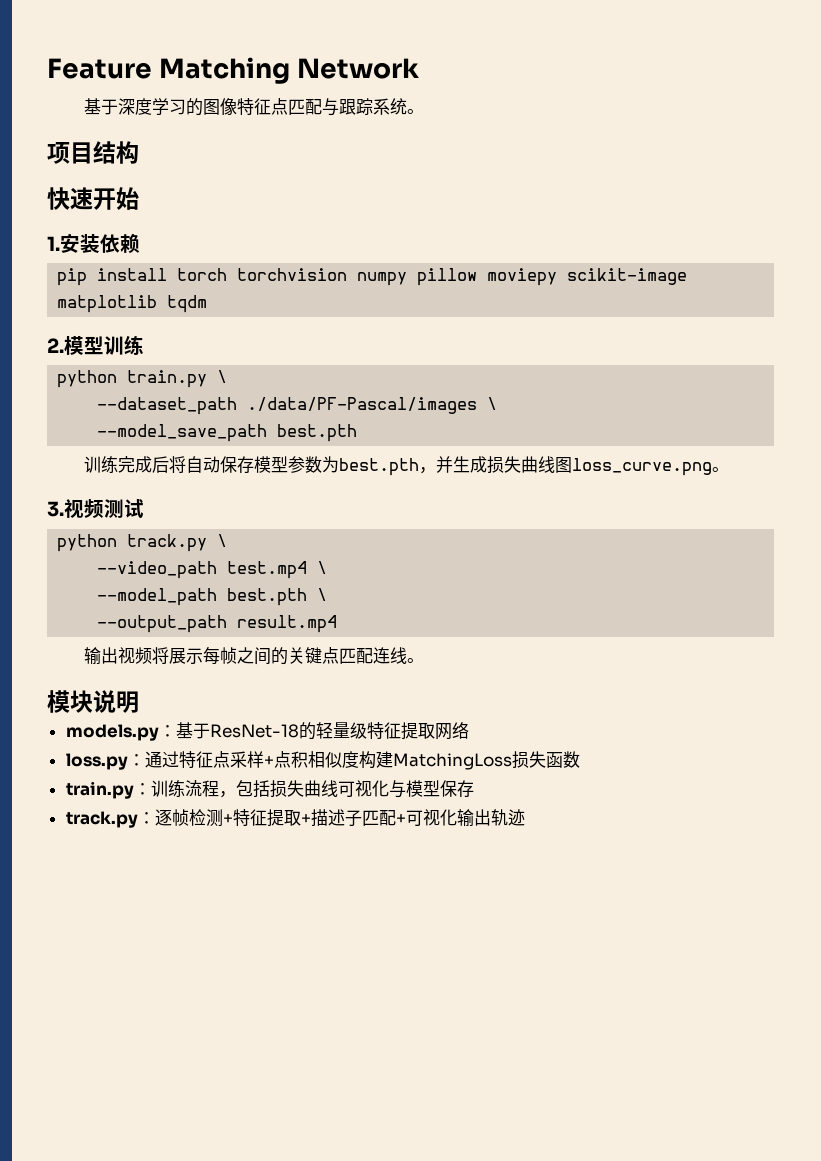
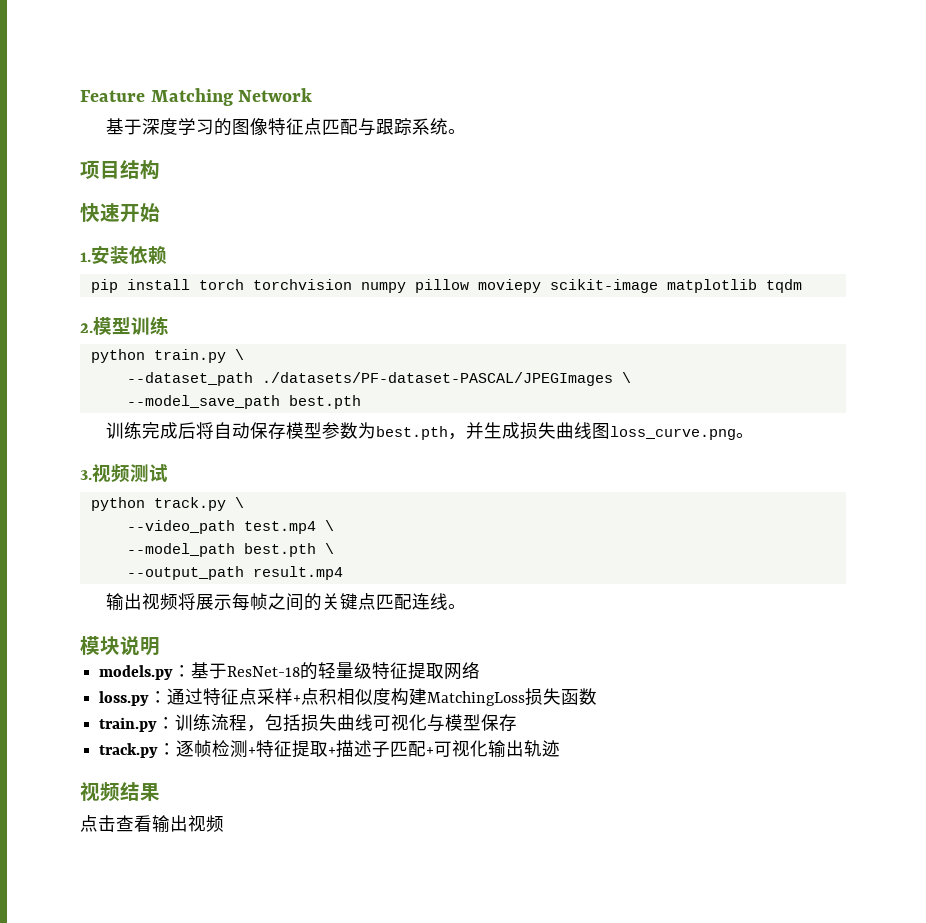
- --dataset_path ./data/PF-Pascal/images \
+ --dataset_path ./datasets/PF-dataset-PASCAL/JPEGImages \
+ 视频结果
+ 点击查看输出视频

